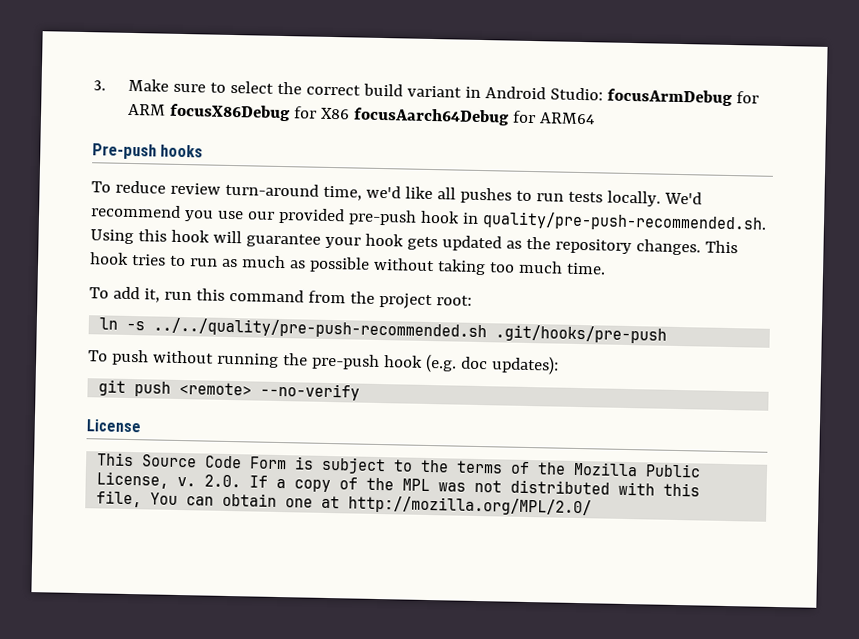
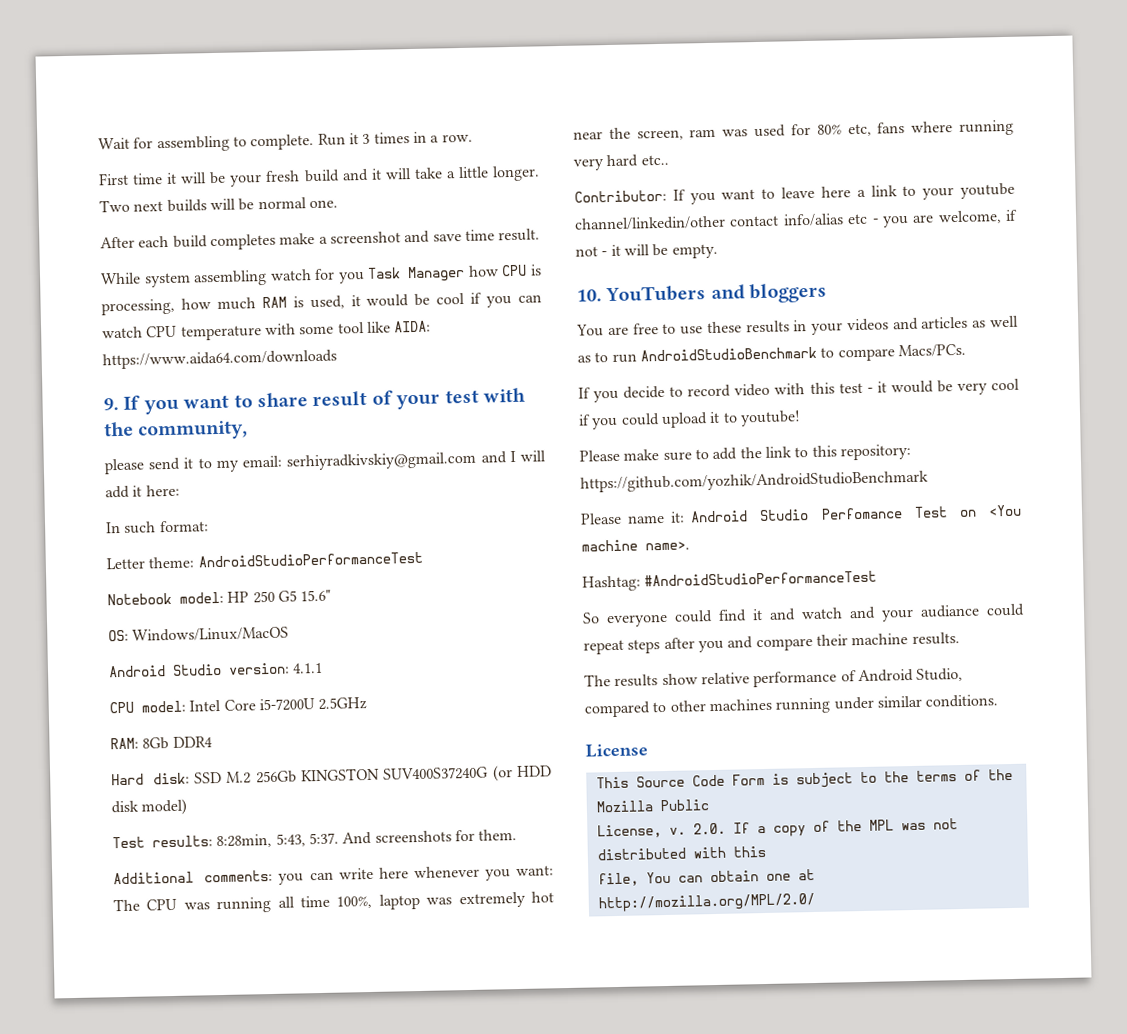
- 3. Make sure to select the correct build variant in Android Studio: focusArmDebug for ARM focusX86Debug for X86 focusAarch64Debug for ARM64
- Pre-push hooks
- To reduce review turn-around time, we'd like all pushes to run tests locally. We'd recommend you use our provided pre-push hook in quality/pre-push-recommended.sh. Using this hook will guarantee your hook gets updated as the repository changes. This hook tries to run as much as possible without taking too much time.
- To add it, run this command from the project root:
- ln -s ../../quality/pre-push-recommended.sh .git/hooks/pre-push
- To push without running the pre-push hook (e.g. doc updates):
- git push <remote> --no-verify
+ Wait for assembling to complete. Run it 3 times in a row.
+ First time it will be your fresh build and it will take a little longer. Two next builds will be normal one.
+ After each build completes make a screenshot and save time result.
+ While system assembling watch for you Task Manager how CPU is processing, how much RAM is used, it would be cool if you can watch CPU temperature with some tool like AIDA: https://www.aida64.com/downloads
+ 9. If you want to share result of your test with the community,
+ please send it to my email: serhiyradkivskiy@gmail.com and I will add it here:
+ In such format:
+ Letter theme: AndroidStudioPerformanceTest
+ Notebook model: HP 250 G5 15.6"
+ OS: Windows/Linux/MacOS
+ Android Studio version: 4.1.1
+ CPU model: Intel Core i5-7200U 2.5GHz
+ RAM: 8Gb DDR4
+ Hard disk: SSD M.2 256Gb KINGSTON SUV400S37240G (or HDD disk model)
+ Test results: 8:28min, 5:43, 5:37. And screenshots for them.
+ Additional comments: you can write here whenever you want: The CPU was running all time 100%, laptop was extremely hot near the screen, ram was used for 80% etc, fans where running very hard etc..
+ Contributor: If you want to leave here a link to your youtube channel/linkedin/other contact info/alias etc - you are welcome, if not - it will be empty.
+ 10. YouTubers and bloggers
+ You are free to use these results in your videos and articles as well as to run AndroidStudioBenchmark to compare Macs/PCs.
+ If you decide to record video with this test - it would be very cool if you could upload it to youtube!
+ Please make sure to add the link to this repository: https://github.com/yozhik/AndroidStudioBenchmark
+ Please name it: Android Studio Perfomance Test on <You machine name>.
+ Hashtag: #AndroidStudioPerformanceTest
+ So everyone could find it and watch and your audiance could repeat steps after you and compare their machine results.
+ The results show relative performance of Android Studio, compared to other machines running under similar conditions.

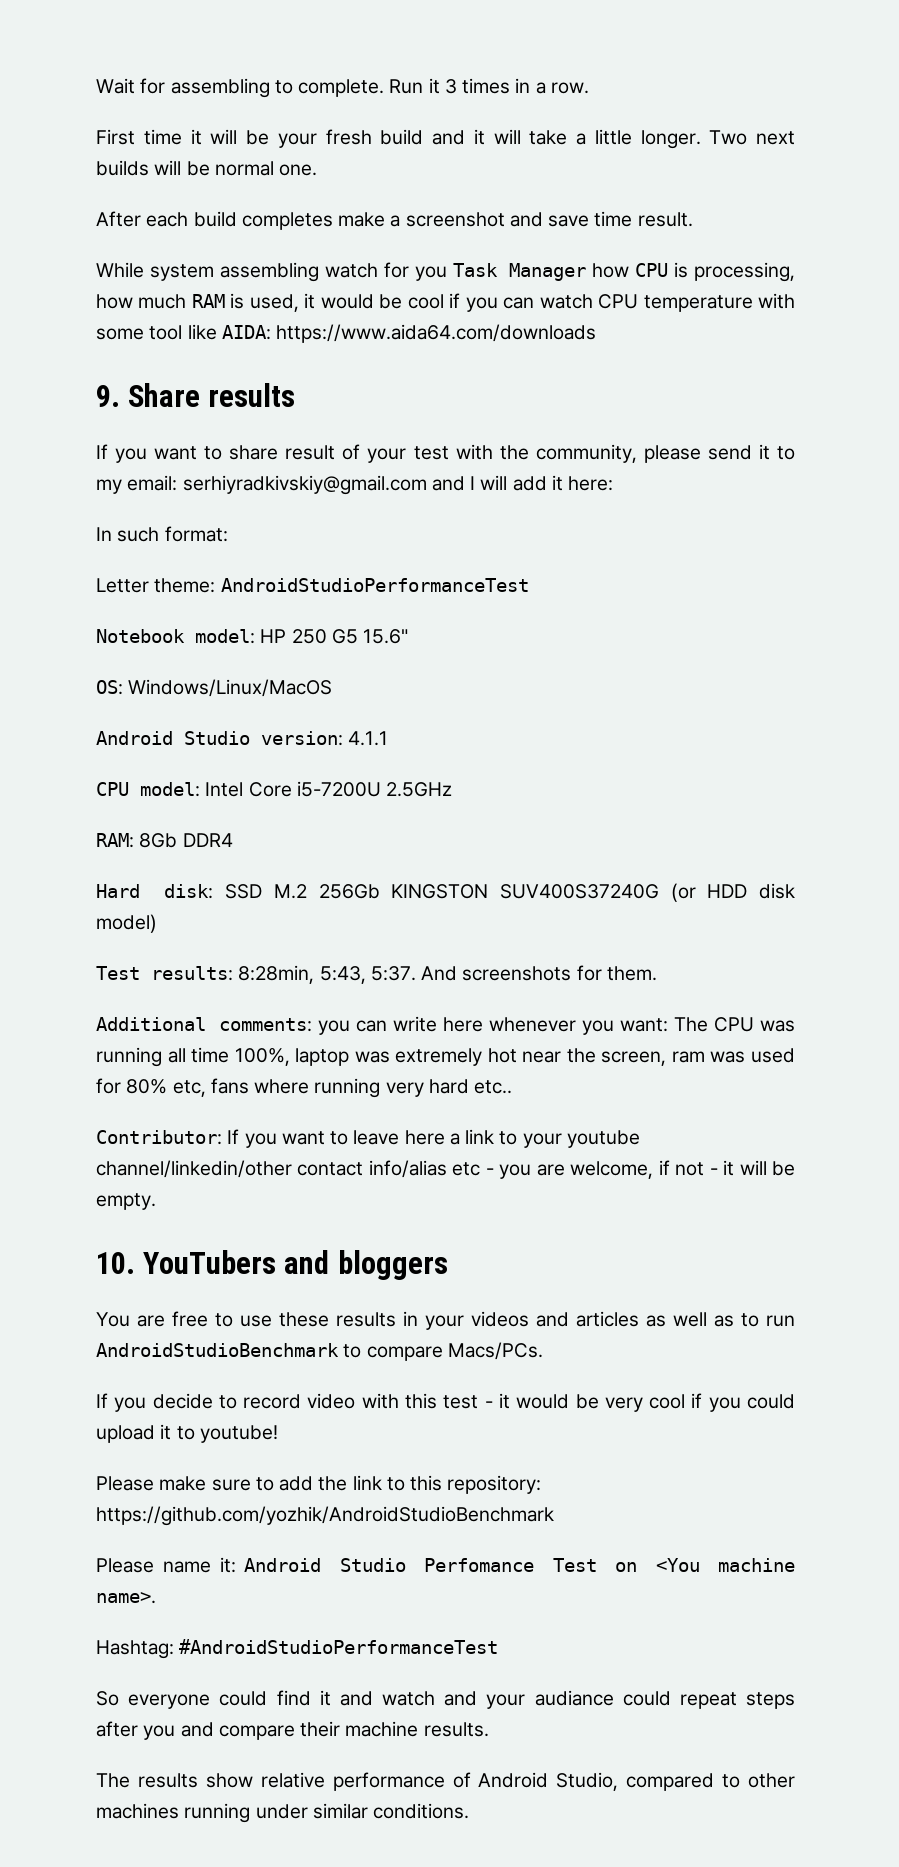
- 9. If you want to share result of your test with the community,
- please send it to my email: serhiyradkivskiy@gmail.com and I will add it here:
+ 9. Share results
+ If you want to share result of your test with the community, please send it to my email: serhiyradkivskiy@gmail.com and I will add it here:
- License
- This Source Code Form is subject to the terms of the Mozilla Public
- License, v. 2.0. If a copy of the MPL was not distributed with this
- file, You can obtain one at http://mozilla.org/MPL/2.0/

